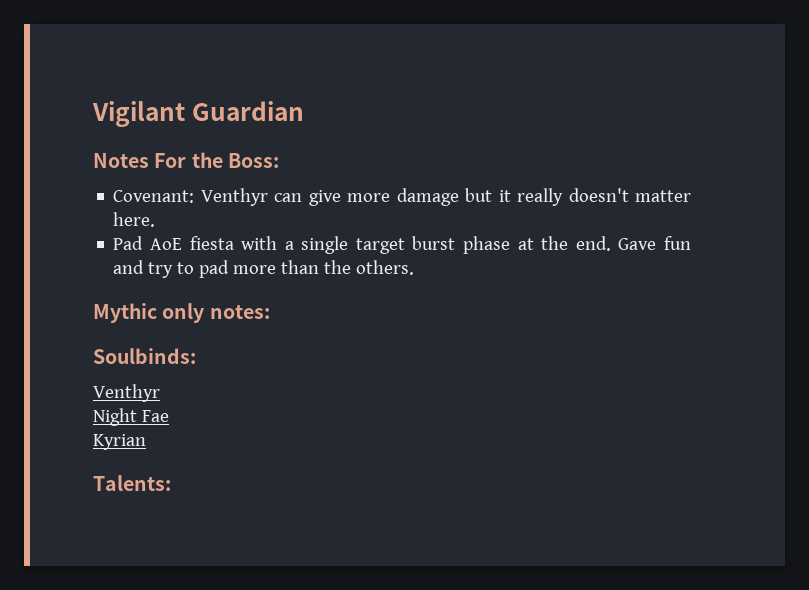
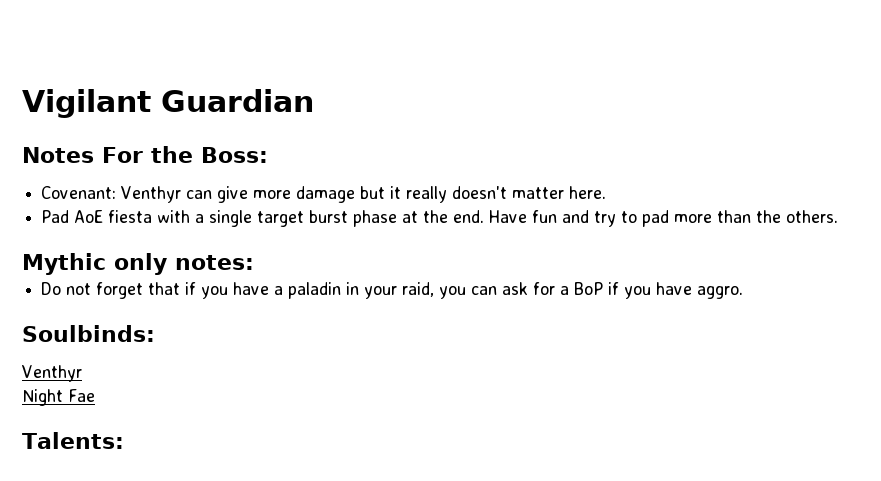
- Gave fun and try to pad more than the others.
+ Have fun and try to pad more than the others.
+ Do not forget that if you have a paladin in your raid, you can ask for a BoP if you have aggro.
- Kyrian

